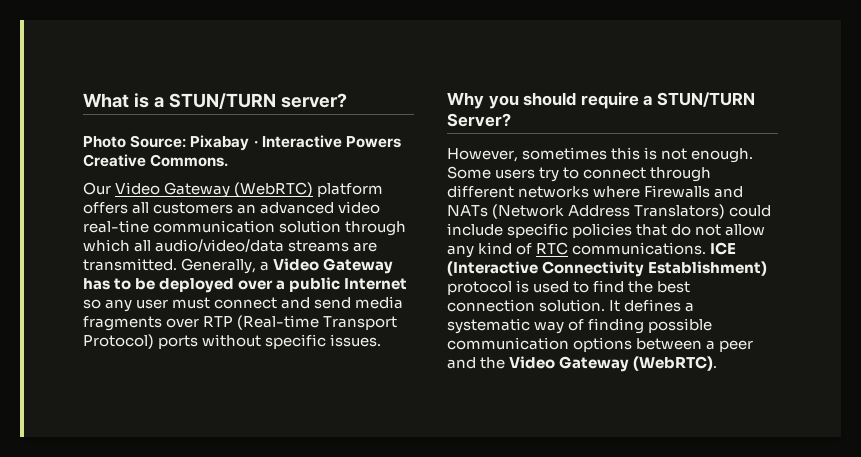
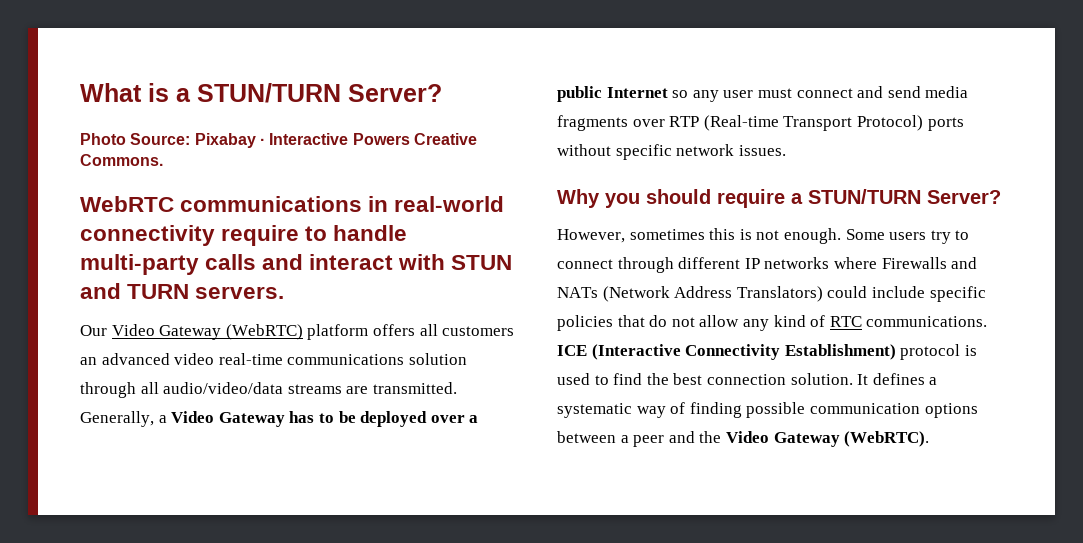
- What is a STUN/TURN server?
+ What is a STUN/TURN Server?
+ WebRTC communications in real-world connectivity require to handle multi-party calls and interact with STUN and TURN servers.
- Our Video Gateway (WebRTC) platform offers all customers an advanced video real-tine communication solution through which all audio/video/data streams are transmitted.
+ Our Video Gateway (WebRTC) platform offers all customers an advanced video real-time communications solution through all audio/video/data streams are transmitted.
- Generally, a Video Gateway has to be deployed over a public Internet so any user must connect and send media fragments over RTP (Real-time Transport Protocol) ports without specific issues.
+ Generally, a Video Gateway has to be deployed over a public Internet so any user must connect and send media fragments over RTP (Real-time Transport Protocol) ports without specific network issues.
- Some users try to connect through different networks where Firewalls and NATs (Network Address Translators) could include specific policies that do not allow any kind of RTC communications.
+ Some users try to connect through different IP networks where Firewalls and NATs (Network Address Translators) could include specific policies that do not allow any kind of RTC communications.

